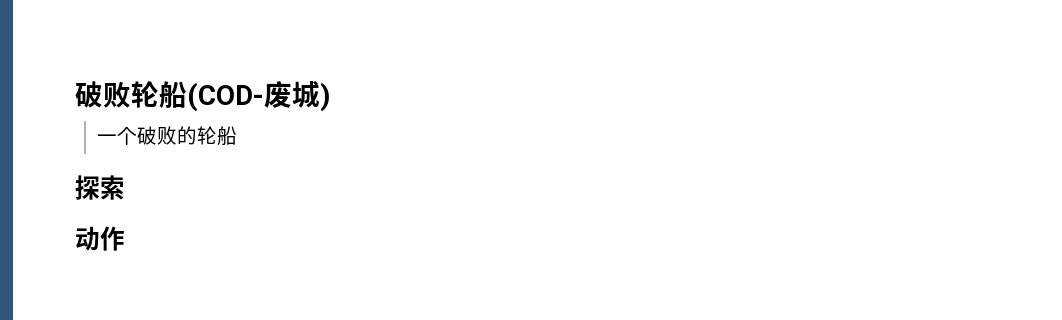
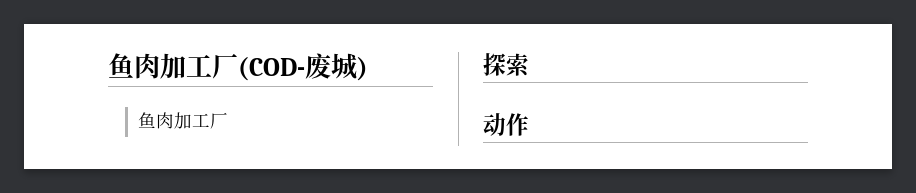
- 破败轮船(COD-废城)
- 一个破败的轮船
+ 鱼肉加工厂(COD-废城)
+ 鱼肉加工厂

